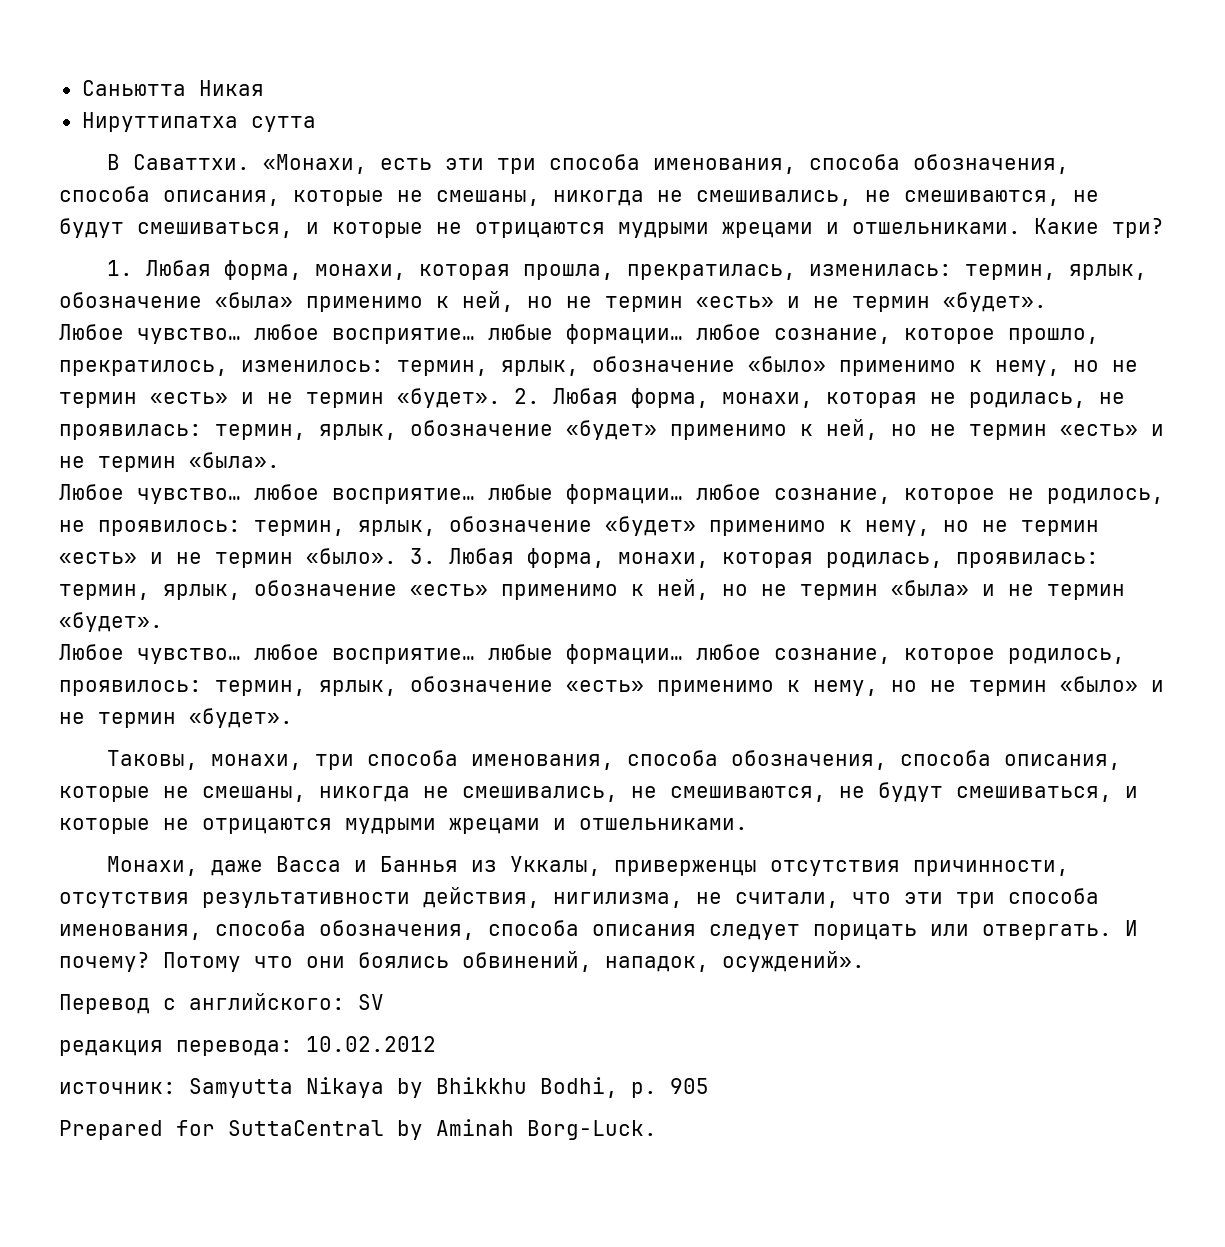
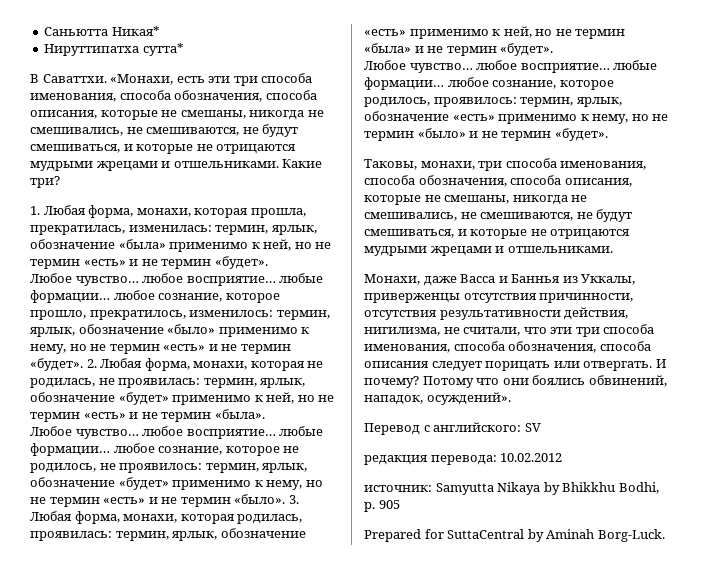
- Саньютта Никая
+ Саньютта Никая*
- Нируттипатха сутта
+ Нируттипатха сутта*

